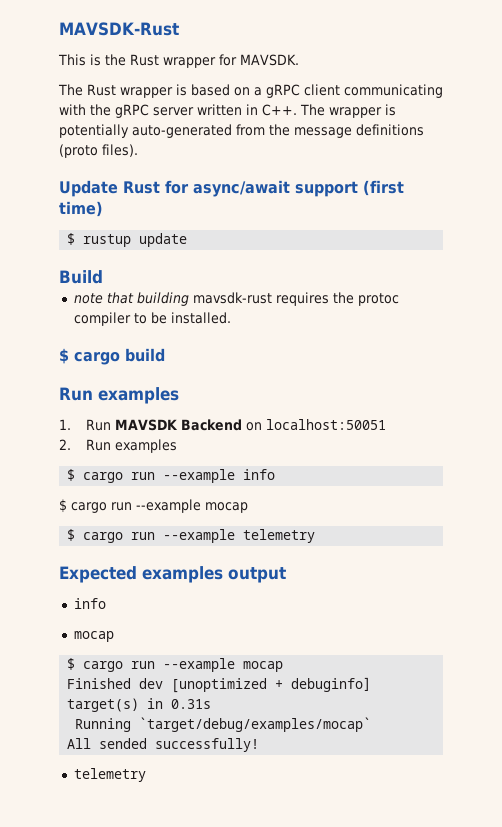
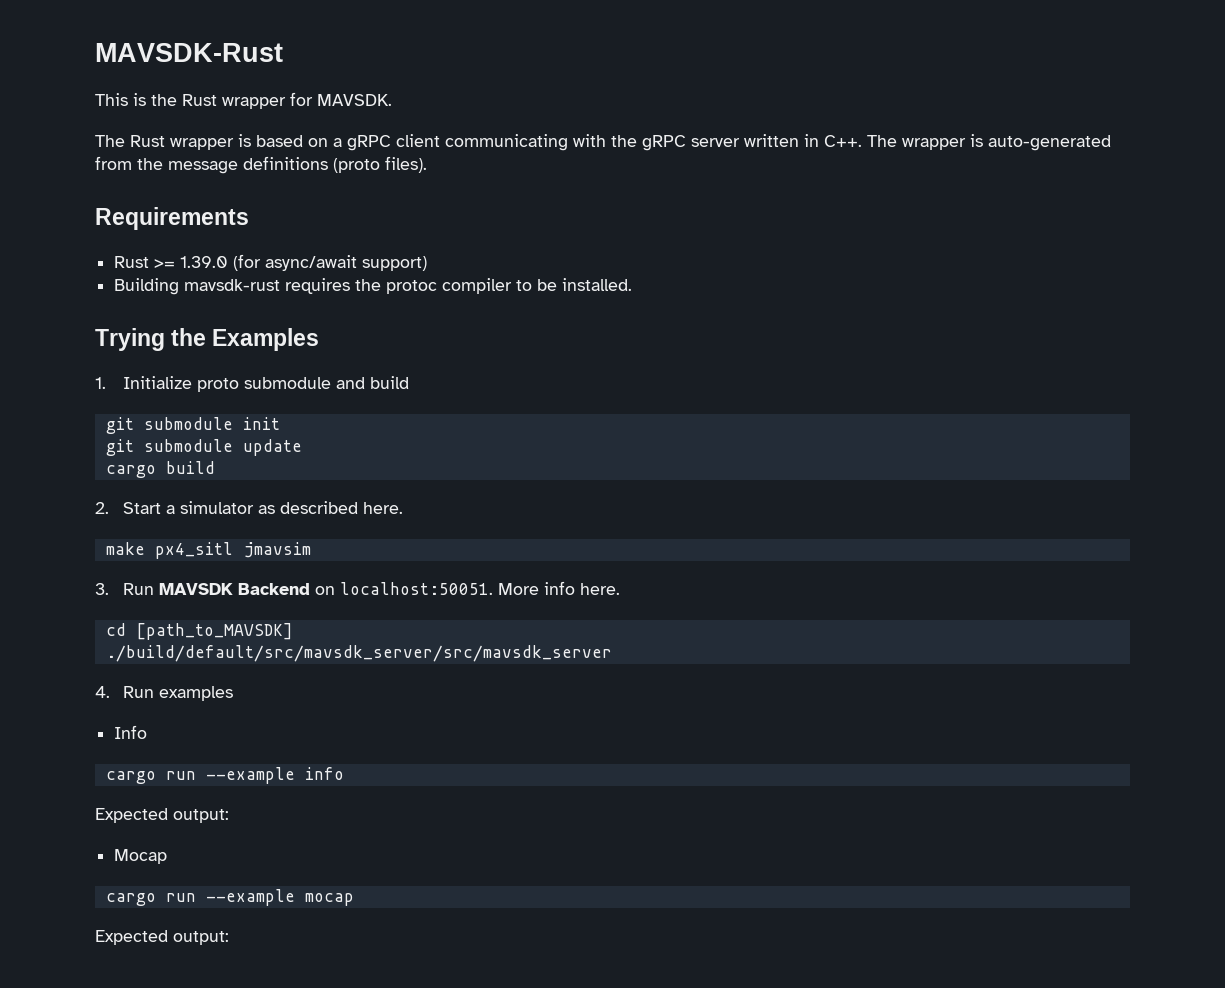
- The Rust wrapper is based on a gRPC client communicating with the gRPC server written in C++. The wrapper is potentially auto-generated from the message definitions (proto files).
+ The Rust wrapper is based on a gRPC client communicating with the gRPC server written in C++. The wrapper is auto-generated from the message definitions (proto files).
- Update Rust for async/await support (first time)
- $ rustup update
- Build
- note that building mavsdk-rust requires the protoc compiler to be installed.
+ Requirements
+ Rust >= 1.39.0 (for async/await support)
+ Building mavsdk-rust requires the protoc compiler to be installed.
- $ cargo build
- Run examples
- 1. Run MAVSDK Backend on localhost:50051
- 2. Run examples
- $ cargo run --example info
- $ cargo run --example mocap
- $ cargo run --example telemetry
- Expected examples output
- info
- mocap
- $ cargo run --example mocap
- Finished dev [unoptimized + debuginfo] target(s) in 0.31s
- Running `target/debug/examples/mocap`
- All sended successfully!
- telemetry
+ Trying the Examples
+ 1. Initialize proto submodule and build
+ git submodule init
+ git submodule update
+ cargo build
+ 2. Start a simulator as described here.
+ make px4_sitl jmavsim
+ 3. Run MAVSDK Backend on localhost:50051. More info here.
+ cd [path_to_MAVSDK]
+ ./build/default/src/mavsdk_server/src/mavsdk_server
+ 4. Run examples
+ Info
+ cargo run --example info
+ Expected output:
+ Mocap
+ cargo run --example mocap
+ Expected output:

